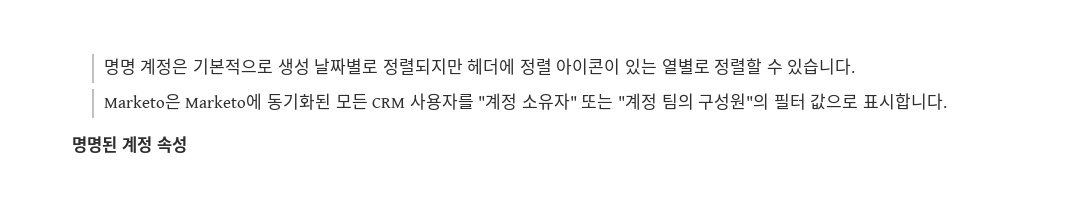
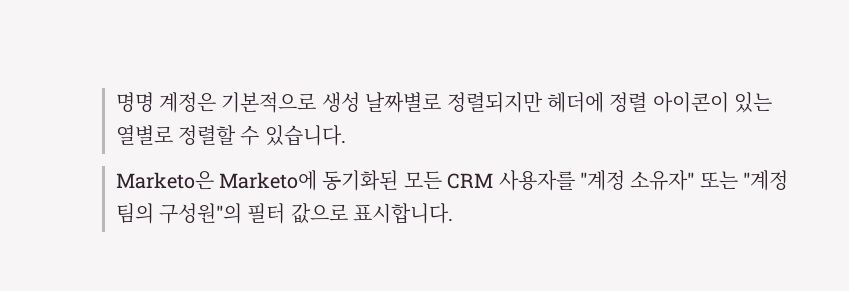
- 명명된 계정 속성

